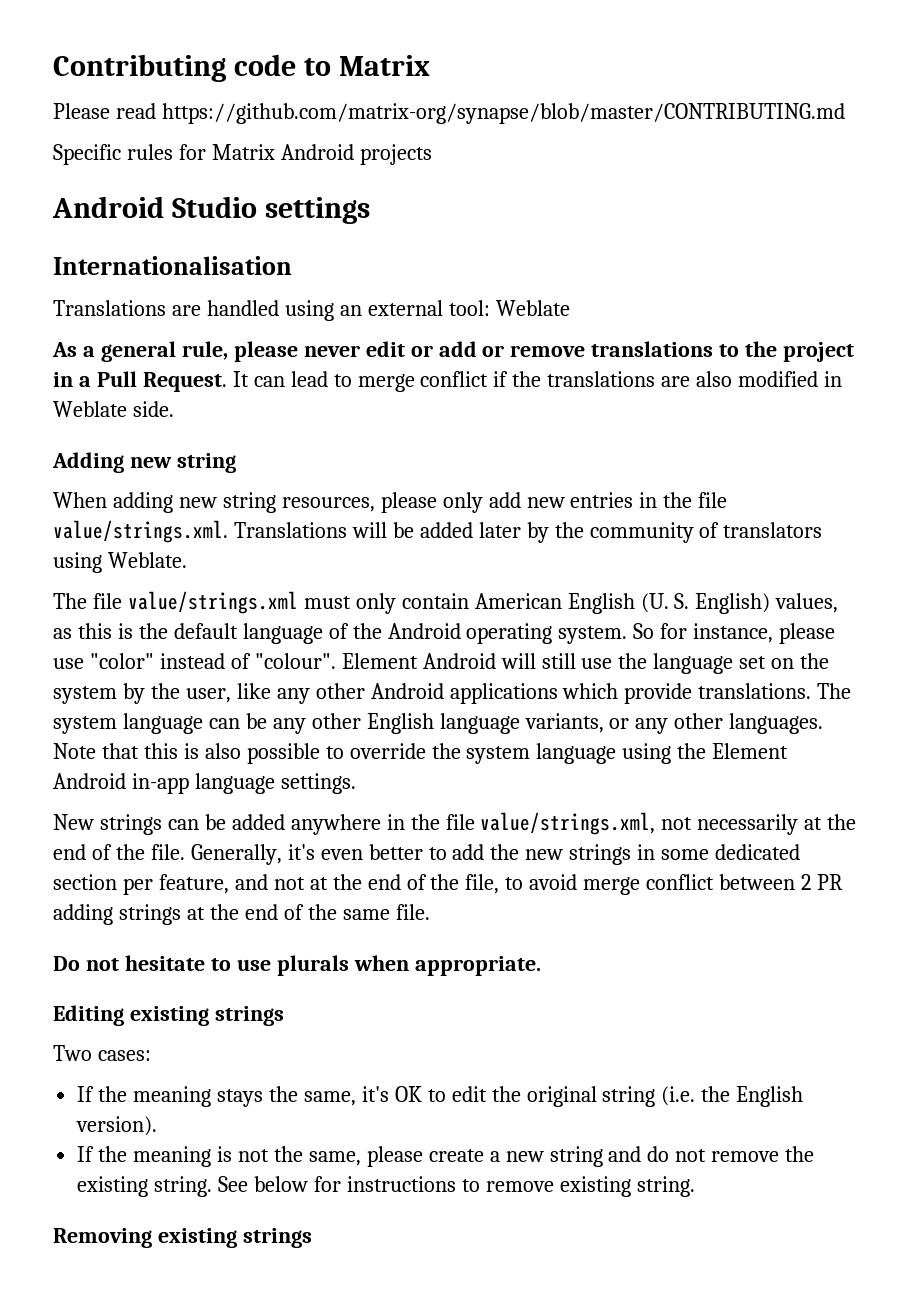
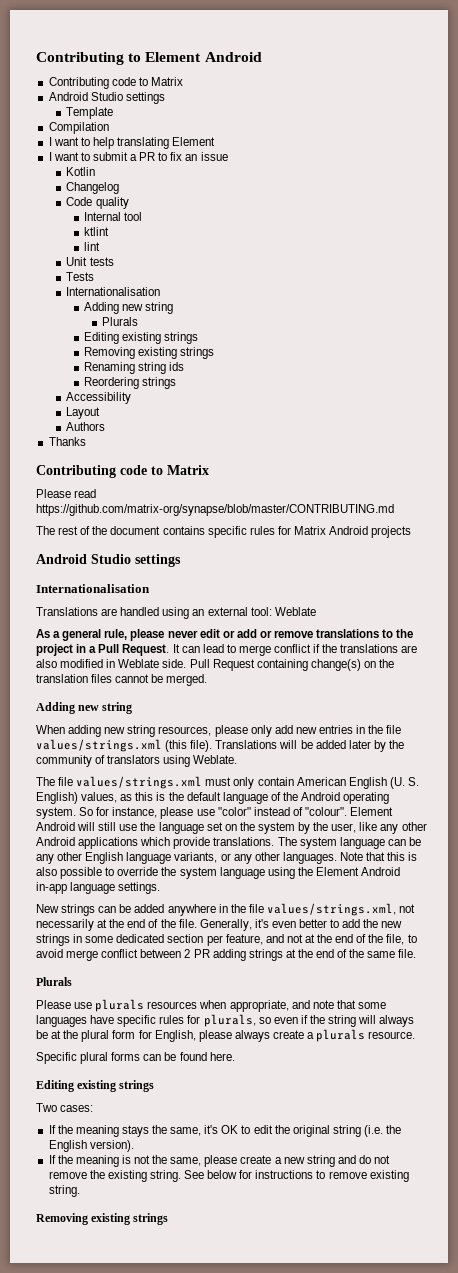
+ Contributing to Element Android
+ Contributing code to Matrix
+ Android Studio settings
+ Template
+ Compilation
+ I want to help translating Element
+ I want to submit a PR to fix an issue
+ Kotlin
+ Changelog
+ Code quality
+ Internal tool
+ ktlint
+ lint
+ Unit tests
+ Tests
+ Internationalisation
+ Adding new string
+ Plurals
+ Editing existing strings
+ Removing existing strings
+ Renaming string ids
+ Reordering strings
+ Accessibility
+ Layout
+ Authors
+ Thanks
- Specific rules for Matrix Android projects
+ The rest of the document contains specific rules for Matrix Android projects
+ Pull Request containing change(s) on the translation files cannot be merged.
- When adding new string resources, please only add new entries in the file value/strings.xml. Translations will be added later by the community of translators using Weblate.
+ When adding new string resources, please only add new entries in the file values/strings.xml (this file). Translations will be added later by the community of translators using Weblate.
- The file value/strings.xml must only contain American English (U. S. English) values, as this is the default language of the Android operating system.
+ The file values/strings.xml must only contain American English (U. S. English) values, as this is the default language of the Android operating system.
- New strings can be added anywhere in the file value/strings.xml, not necessarily at the end of the file.
+ New strings can be added anywhere in the file values/strings.xml, not necessarily at the end of the file.
  Generally, it's even better to add the new strings in some dedicated section per feature, and not at the end of the file, to avoid merge conflict between 2 PR adding strings at the end of the same file.
- Do not hesitate to use plurals when appropriate.
+ Plurals
+ Please use plurals resources when appropriate, and note that some languages have specific rules for plurals, so even if the string will always be at the plural form for English, please always create a plurals resource.
+ Specific plural forms can be found here.

